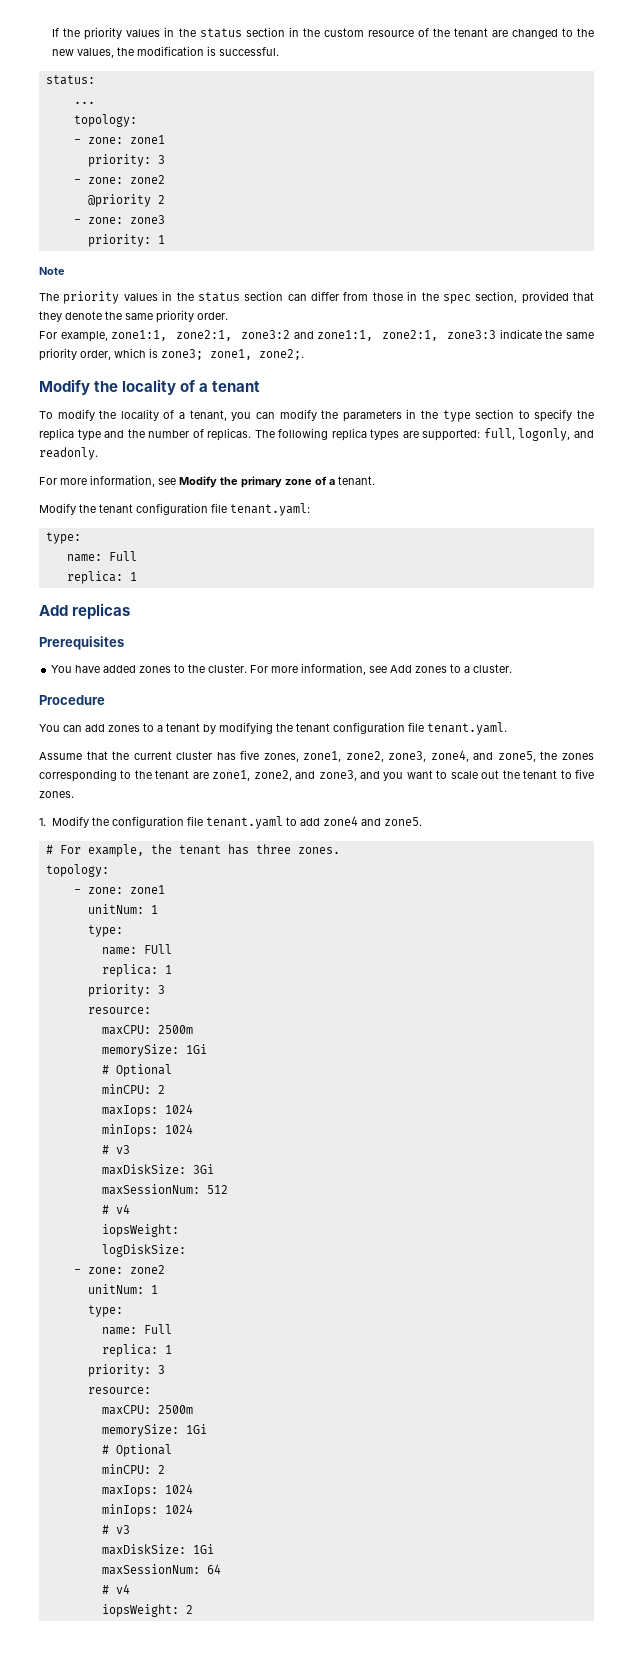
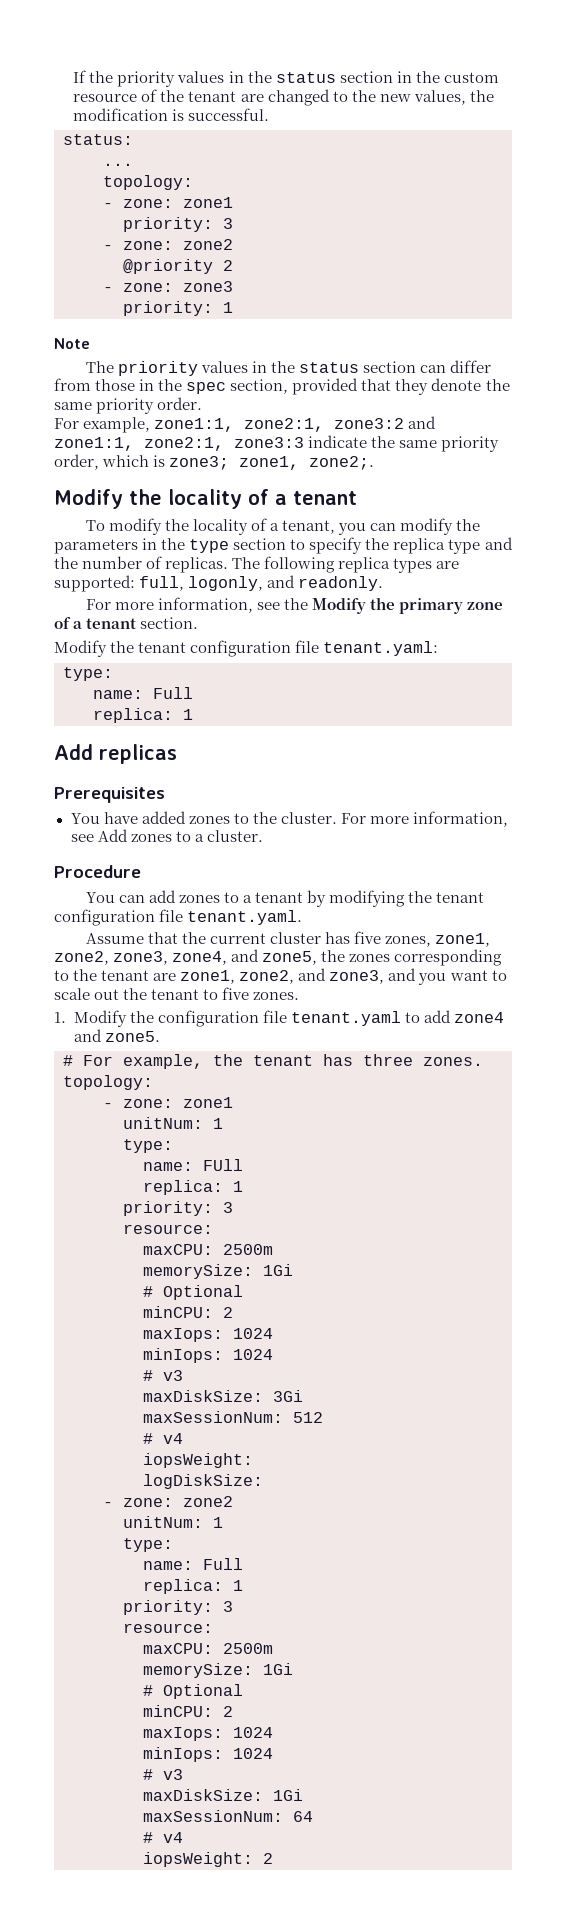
- For more information, see Modify the primary zone of a tenant.
+ For more information, see the Modify the primary zone of a tenant section.

